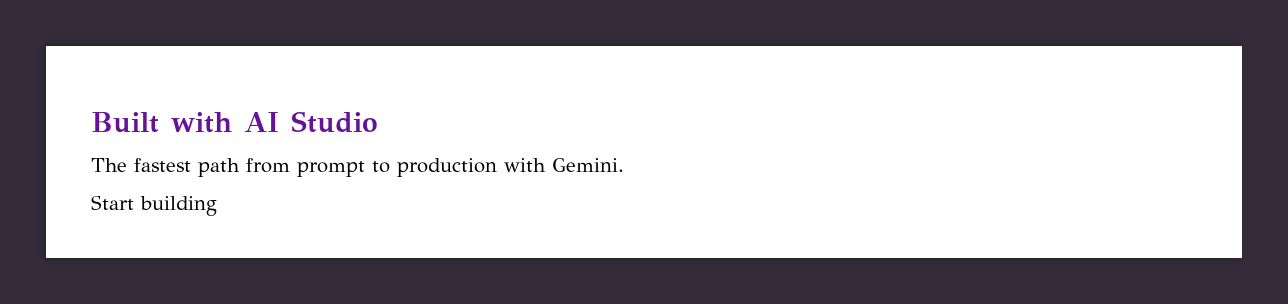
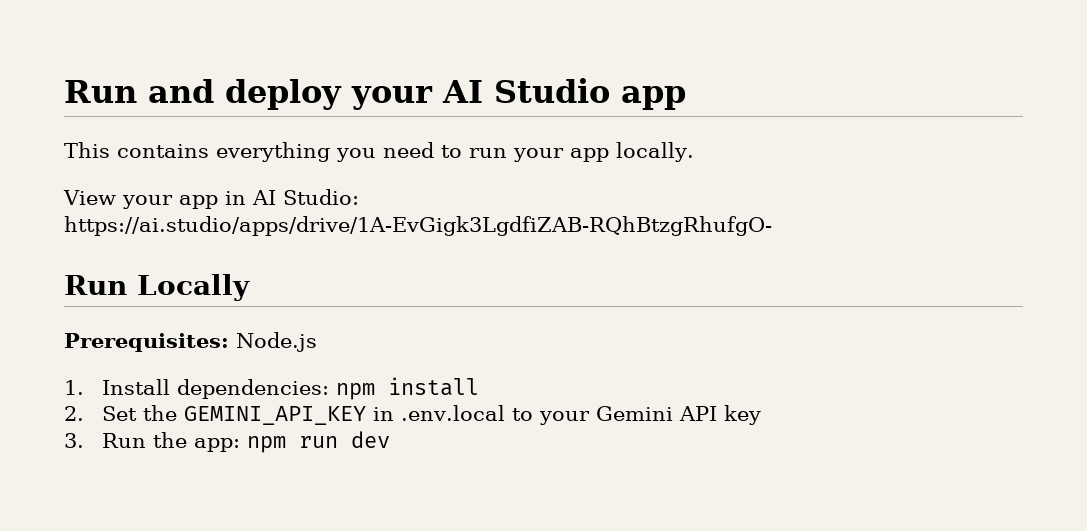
- Built with AI Studio
- The fastest path from prompt to production with Gemini.
- Start building
+ Run and deploy your AI Studio app
+ This contains everything you need to run your app locally.
+ View your app in AI Studio: https://ai.studio/apps/drive/1A-EvGigk3LgdfiZAB-RQhBtzgRhufgO-
+ Run Locally
+ Prerequisites: Node.js
+ 1. Install dependencies: npm install
+ 2. Set the GEMINI_API_KEY in .env.local to your Gemini API key
+ 3. Run the app: npm run dev

